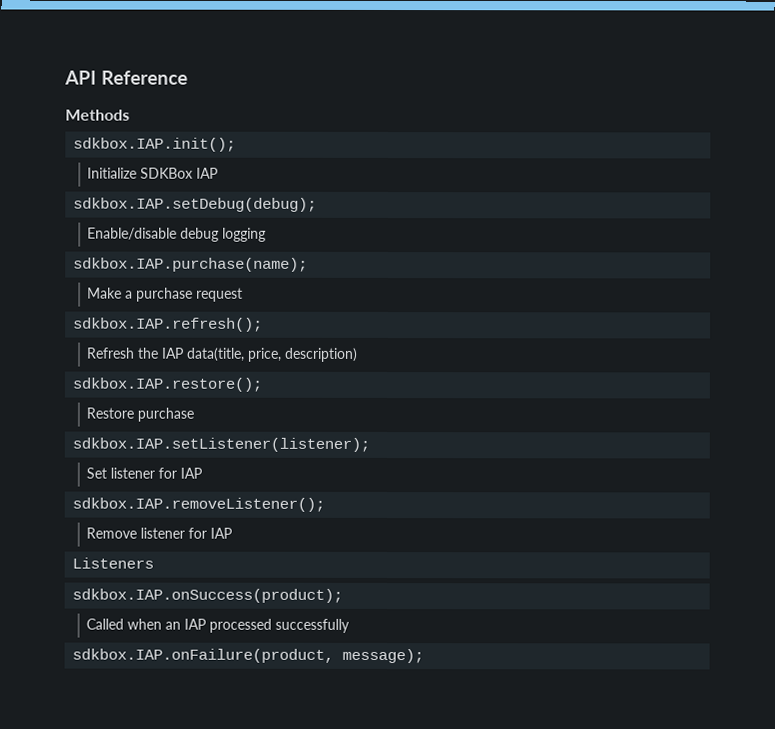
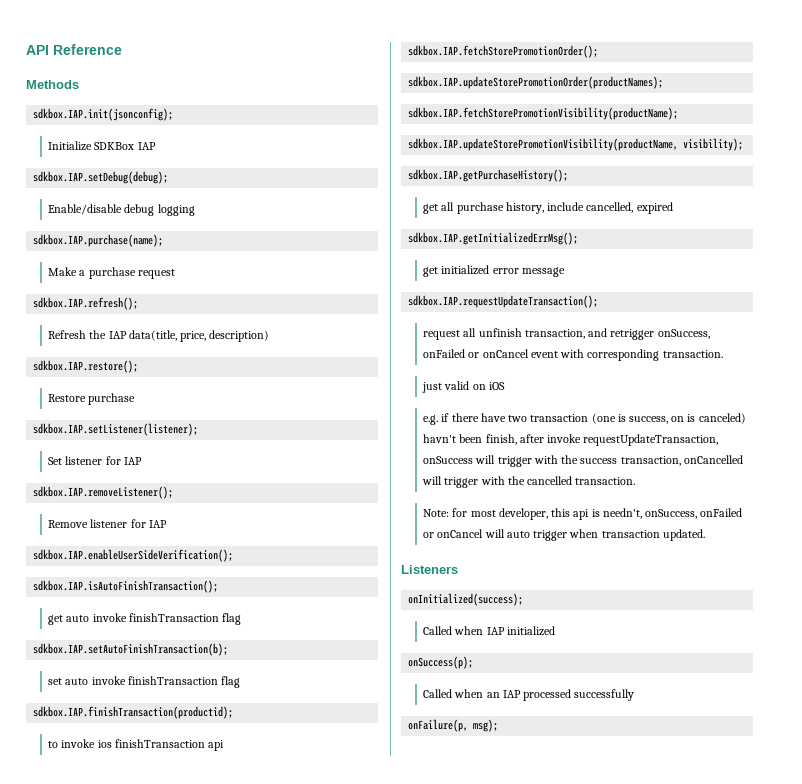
- sdkbox.IAP.init();
+ sdkbox.IAP.init(jsonconfig);
+ sdkbox.IAP.enableUserSideVerification();
+ sdkbox.IAP.isAutoFinishTransaction();
+ get auto invoke finishTransaction flag
+ sdkbox.IAP.setAutoFinishTransaction(b);
+ set auto invoke finishTransaction flag
+ sdkbox.IAP.finishTransaction(productid);
+ to invoke ios finishTransaction api
+ sdkbox.IAP.fetchStorePromotionOrder();
+ sdkbox.IAP.updateStorePromotionOrder(productNames);
+ sdkbox.IAP.fetchStorePromotionVisibility(productName);
+ sdkbox.IAP.updateStorePromotionVisibility(productName, visibility);
+ sdkbox.IAP.getPurchaseHistory();
+ get all purchase history, include cancelled, expired
+ sdkbox.IAP.getInitializedErrMsg();
+ get initialized error message
+ sdkbox.IAP.requestUpdateTransaction();
+ request all unfinish transaction, and retrigger onSuccess, onFailed or onCancel event with corresponding transaction.
+ just valid on iOS
+ e.g. if there have two transaction (one is success, on is canceled) havn't been finish, after invoke requestUpdateTransaction, onSuccess will trigger with the success transaction, onCancelled will trigger with the cancelled transaction.
+ Note: for most developer, this api is needn't, onSuccess, onFailed or onCancel will auto trigger when transaction updated.
  Listeners
- sdkbox.IAP.onSuccess(product);
+ onInitialized(success);
+ Called when IAP initialized
+ onSuccess(p);
- sdkbox.IAP.onFailure(product, message);
+ onFailure(p, msg);

